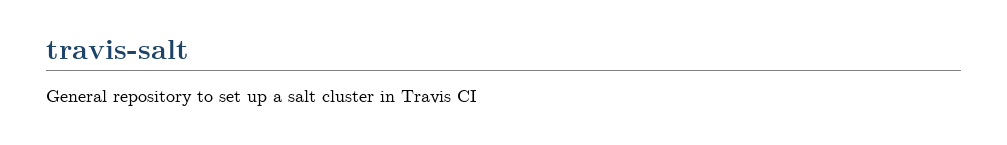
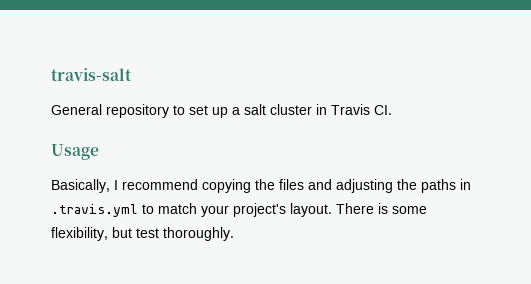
- General repository to set up a salt cluster in Travis CI
+ General repository to set up a salt cluster in Travis CI.
+ Usage
+ Basically, I recommend copying the files and adjusting the paths in .travis.yml to match your project's layout. There is some flexibility, but test thoroughly.

